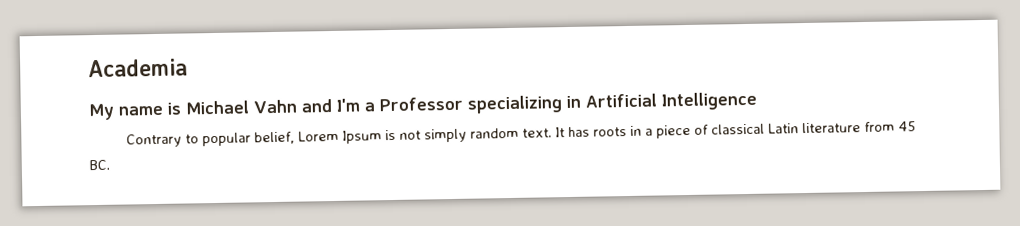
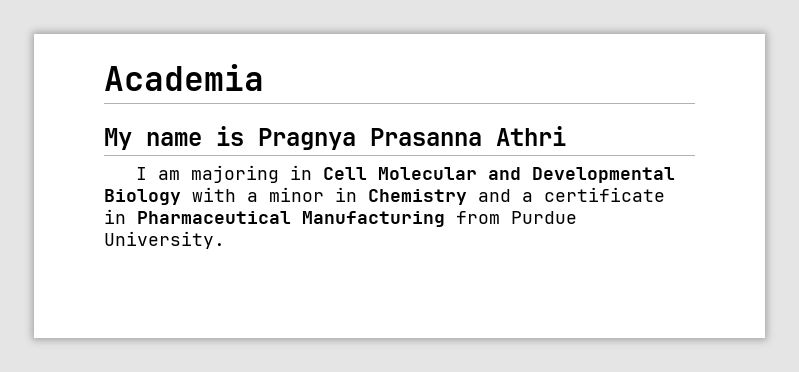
- My name is Michael Vahn and I'm a Professor specializing in Artificial Intelligence
- Contrary to popular belief, Lorem Ipsum is not simply random text. It has roots in a piece of classical Latin literature from 45 BC.
+ My name is Pragnya Prasanna Athri
+ I am majoring in Cell Molecular and Developmental Biology with a minor in Chemistry and a certificate in Pharmaceutical Manufacturing from Purdue University.

